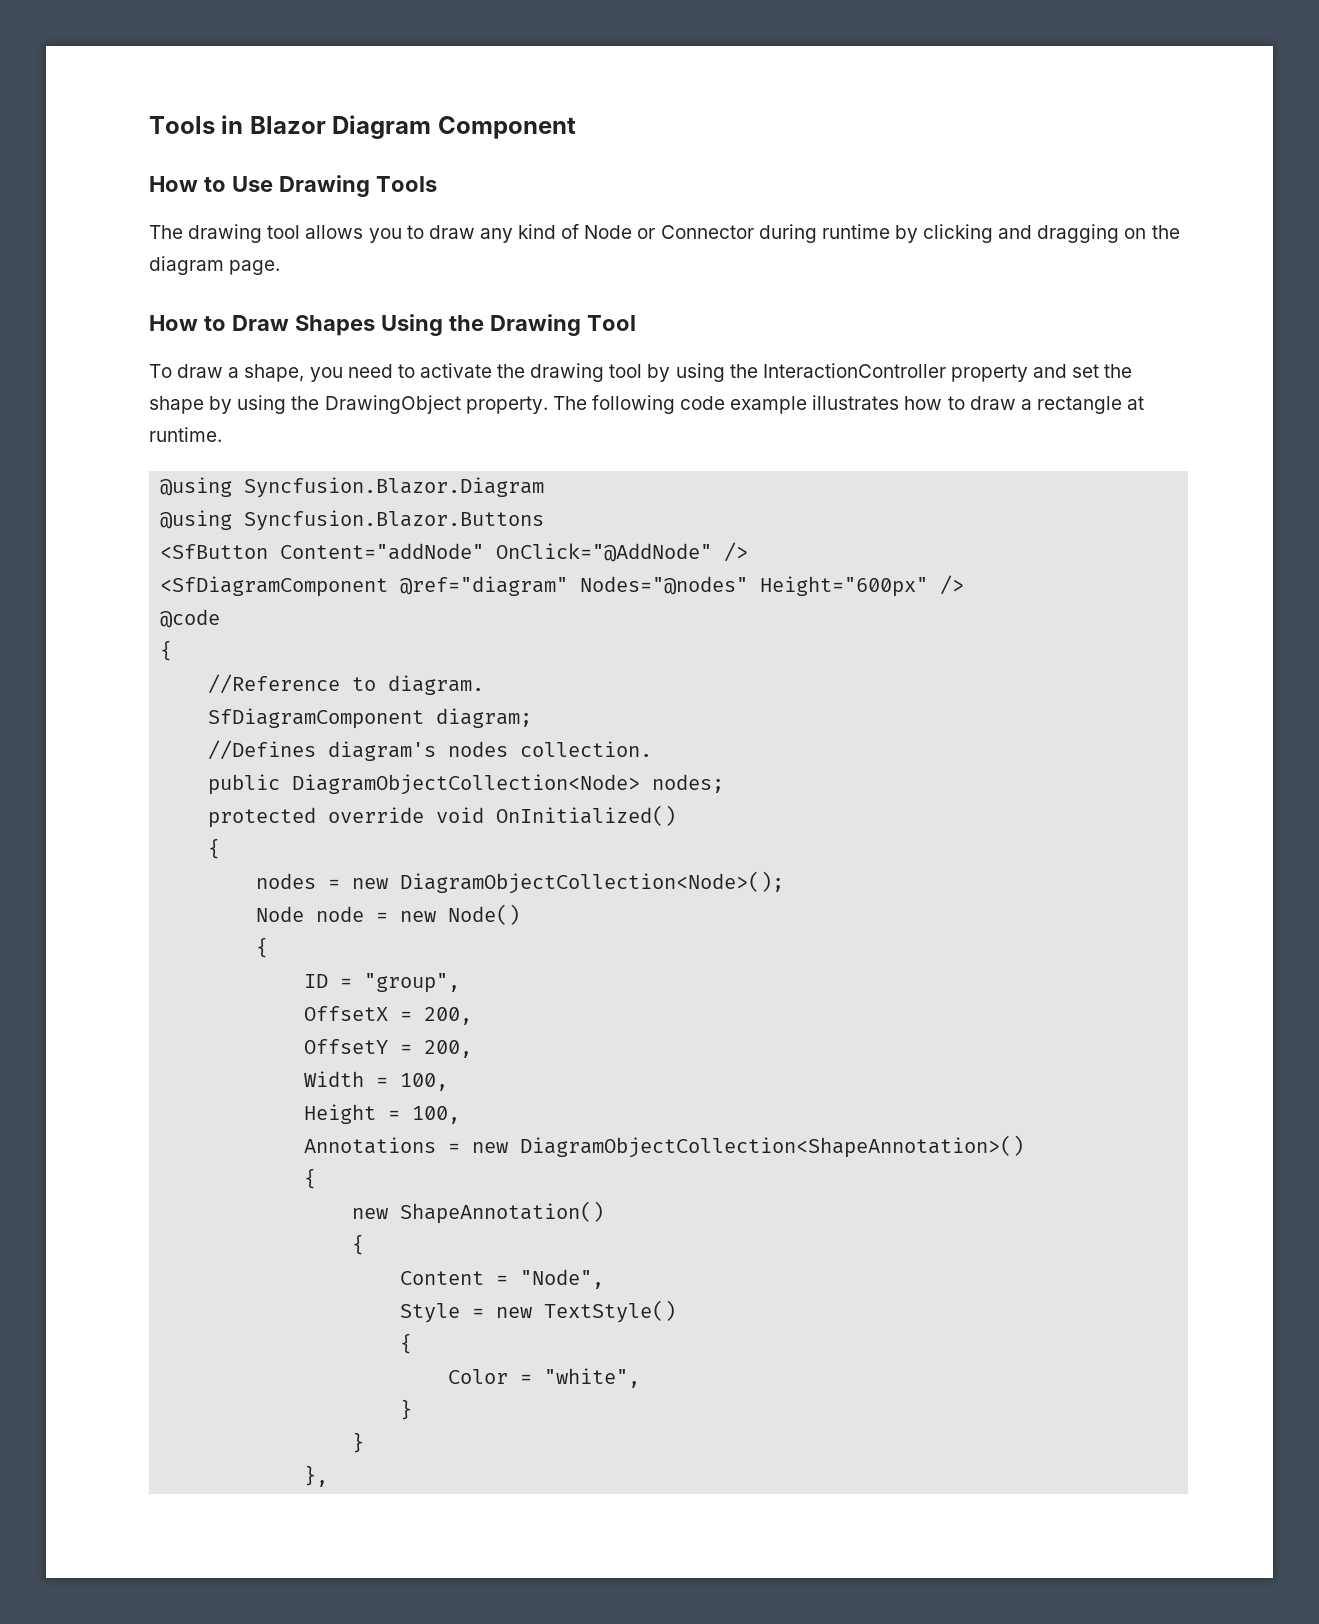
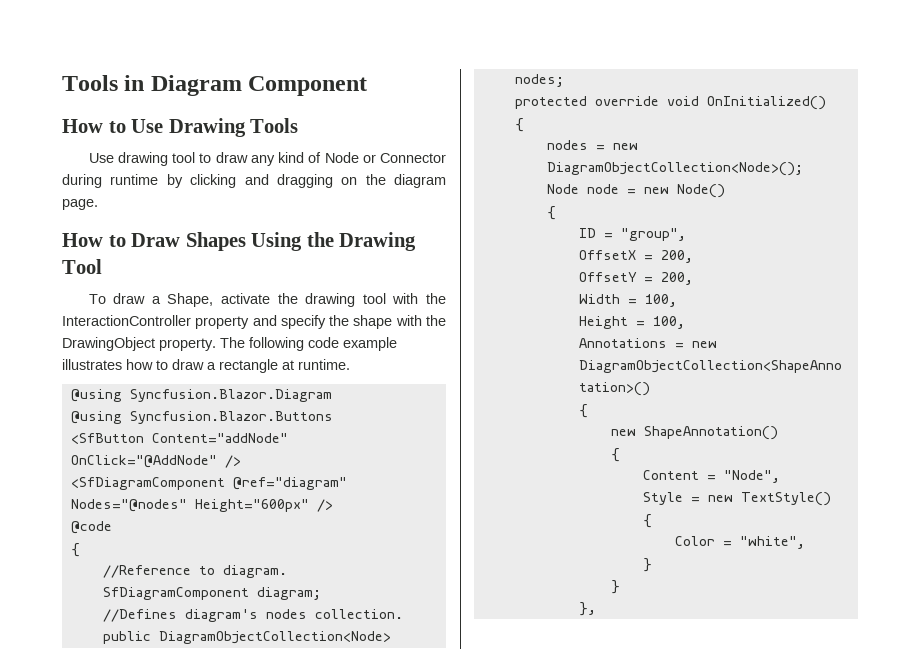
- Tools in Blazor Diagram Component
+ Tools in Diagram Component
- The drawing tool allows you to draw any kind of Node or Connector during runtime by clicking and dragging on the diagram page.
+ Use drawing tool to draw any kind of Node or Connector during runtime by clicking and dragging on the diagram page.
- To draw a shape, you need to activate the drawing tool by using the InteractionController property and set the shape by using the DrawingObject property.
+ To draw a Shape, activate the drawing tool with the InteractionController property and specify the shape with the DrawingObject property.

